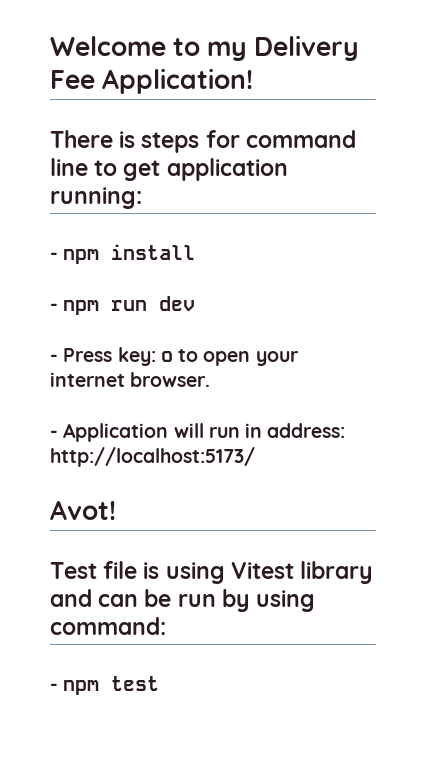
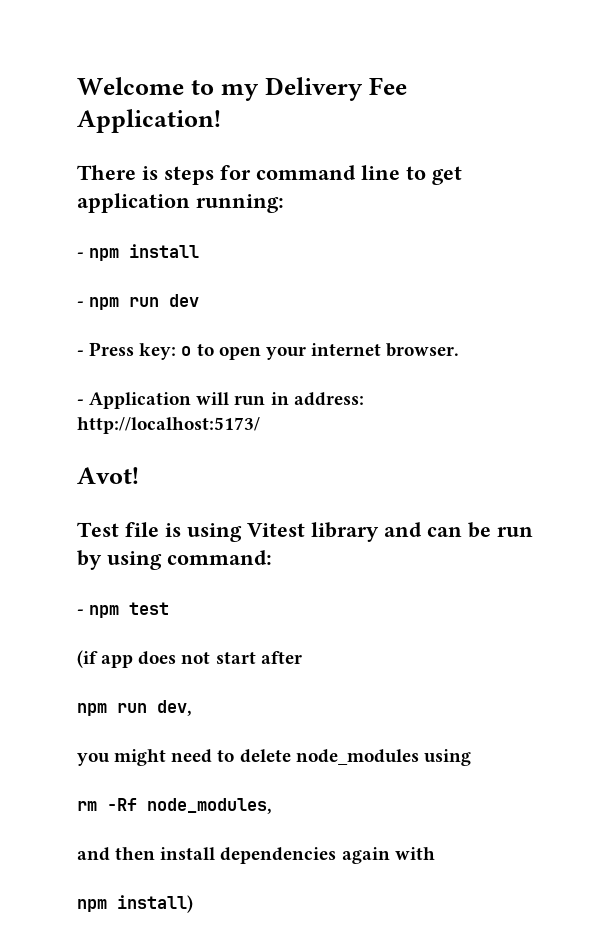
+ (if app does not start after
+ npm run dev,
+ you might need to delete node_modules using
+ rm -Rf node_modules,
+ and then install dependencies again with
+ npm install)

